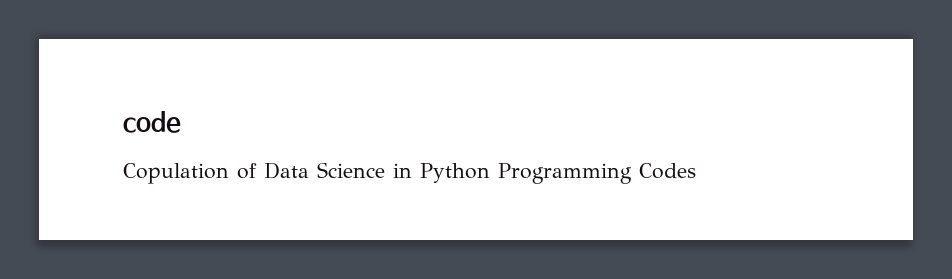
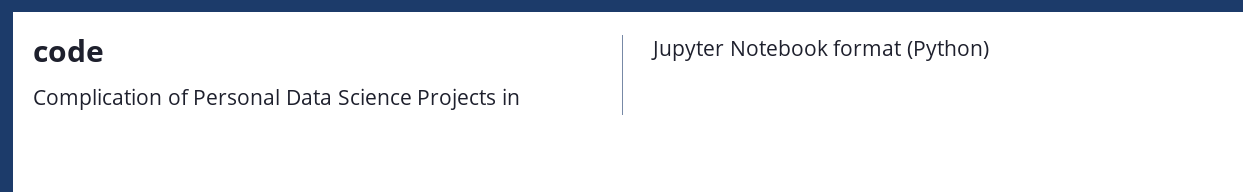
- Copulation of Data Science in Python Programming Codes
+ Complication of Personal Data Science Projects in Jupyter Notebook format (Python)

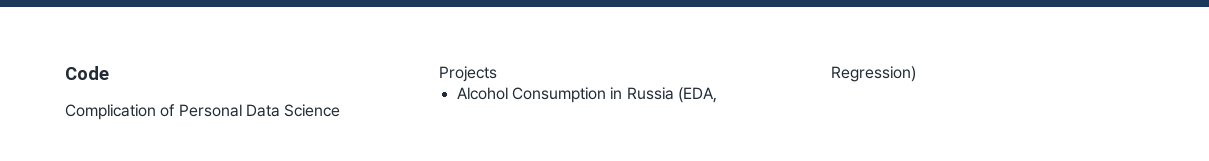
- code
+ Code
- Complication of Personal Data Science Projects in Jupyter Notebook format (Python)
+ Complication of Personal Data Science Projects
+ Alcohol Consumption in Russia (EDA, Regression)

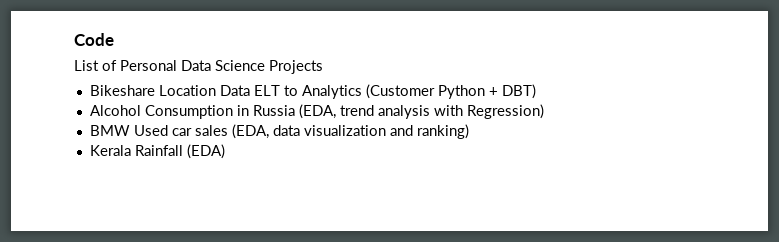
- Complication of Personal Data Science Projects
+ List of Personal Data Science Projects
+ Bikeshare Location Data ELT to Analytics (Customer Python + DBT)
- Alcohol Consumption in Russia (EDA, Regression)
+ Alcohol Consumption in Russia (EDA, trend analysis with Regression)
+ BMW Used car sales (EDA, data visualization and ranking)
+ Kerala Rainfall (EDA)

